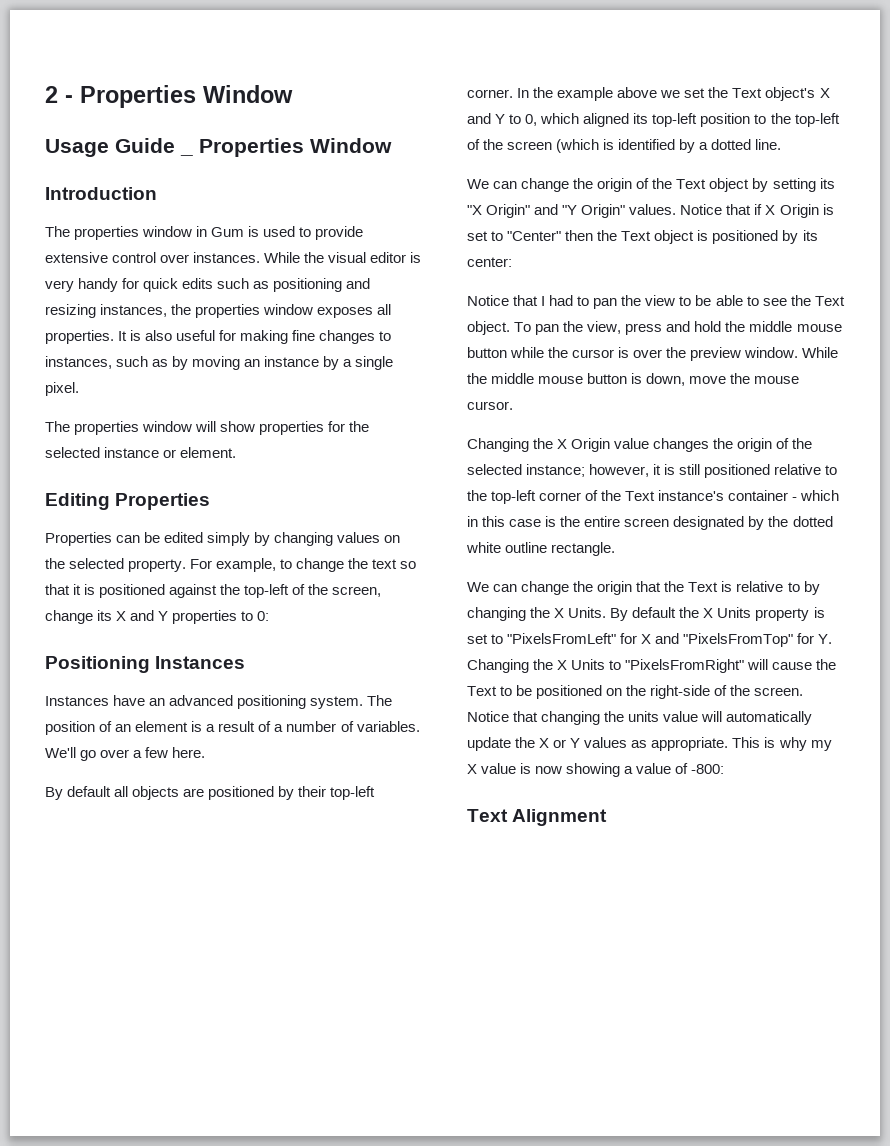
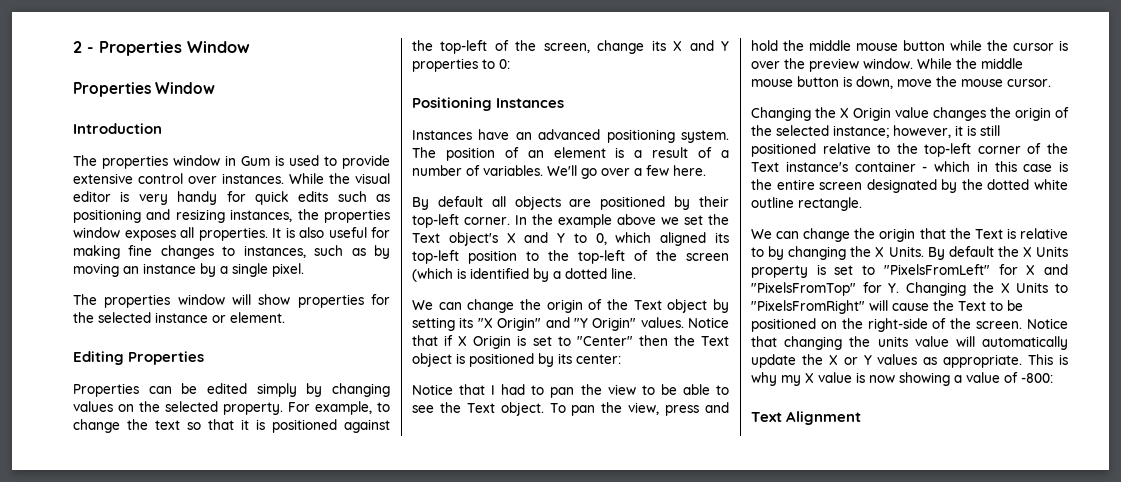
  2 - Properties Window
- Usage Guide _ Properties Window
+ Properties Window

